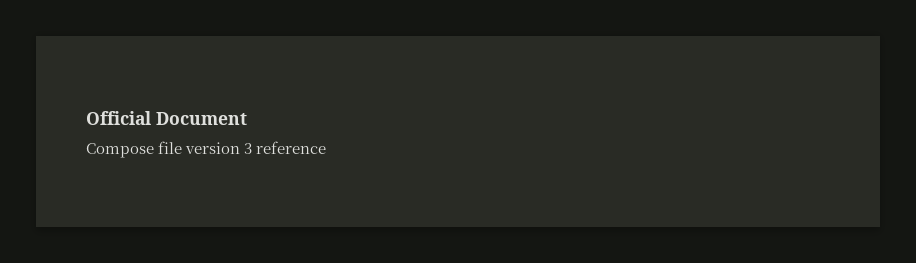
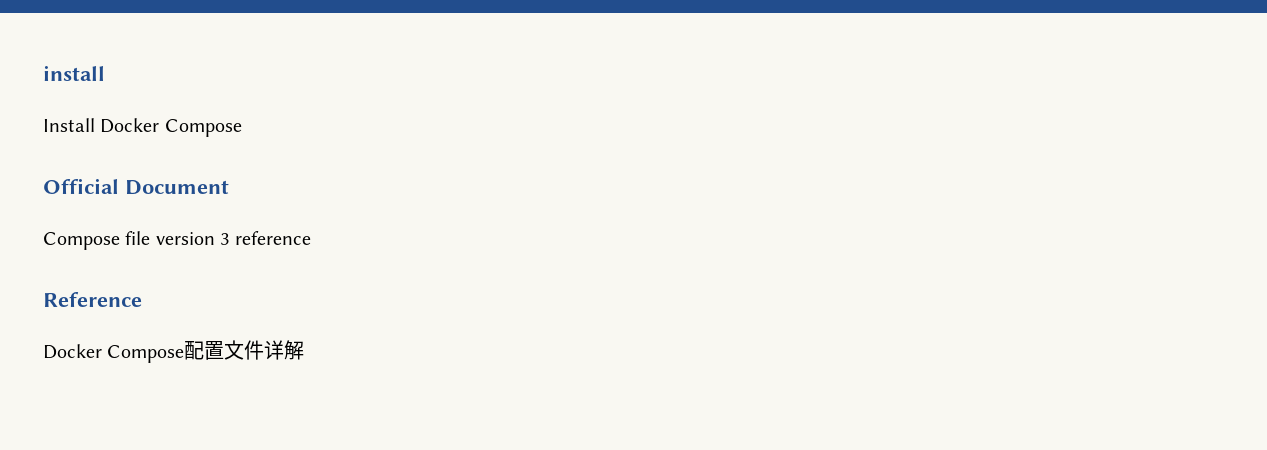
+ install
+ Install Docker Compose
+ Reference
+ Docker Compose配置文件详解

